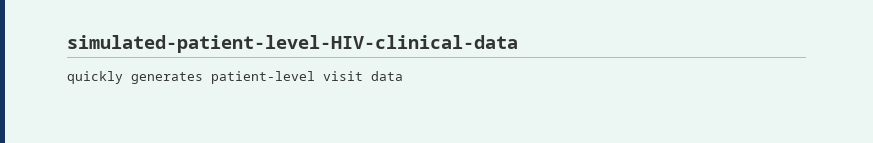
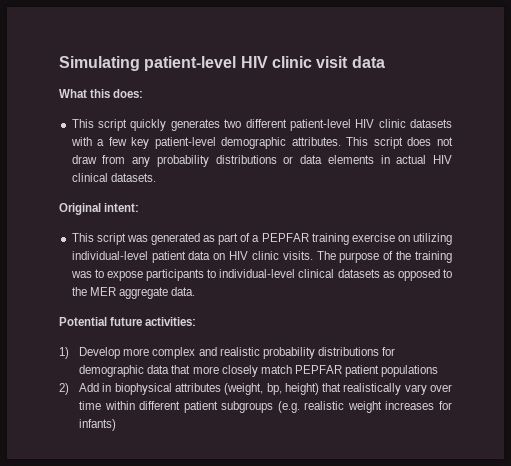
- simulated-patient-level-HIV-clinical-data
- quickly generates patient-level visit data
+ Simulating patient-level HIV clinic visit data
+ What this does:
+ This script quickly generates two different patient-level HIV clinic datasets with a few key patient-level demographic attributes. This script does not draw from any probability distributions or data elements in actual HIV clinical datasets.
+ Original intent:
+ This script was generated as part of a PEPFAR training exercise on utilizing individual-level patient data on HIV clinic visits. The purpose of the training was to expose participants to individual-level clinical datasets as opposed to the MER aggregate data.
+ Potential future activities:
+ 1) Develop more complex and realistic probability distributions for demographic data that more closely match PEPFAR patient populations
+ 2) Add in biophysical attributes (weight, bp, height) that realistically vary over time within different patient subgroups (e.g. realistic weight increases for infants)

